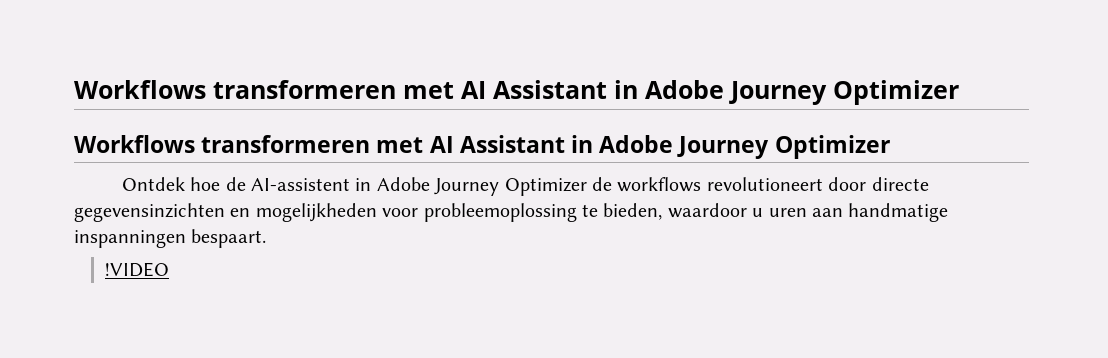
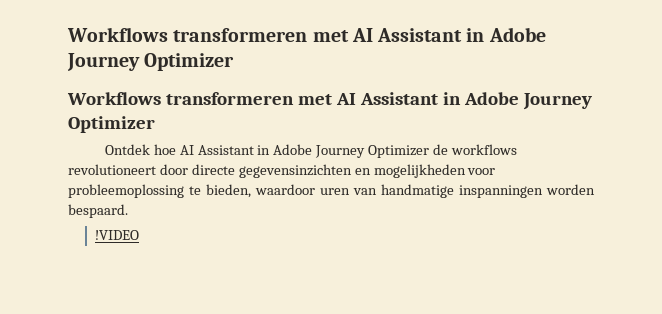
- Ontdek hoe de AI-assistent in Adobe Journey Optimizer de workflows revolutioneert door directe gegevensinzichten en mogelijkheden voor probleemoplossing te bieden, waardoor u uren aan handmatige inspanningen bespaart.
+ Ontdek hoe AI Assistant in Adobe Journey Optimizer de workflows revolutioneert door directe gegevensinzichten en mogelijkheden voor probleemoplossing te bieden, waardoor uren van handmatige inspanningen worden bespaard.

